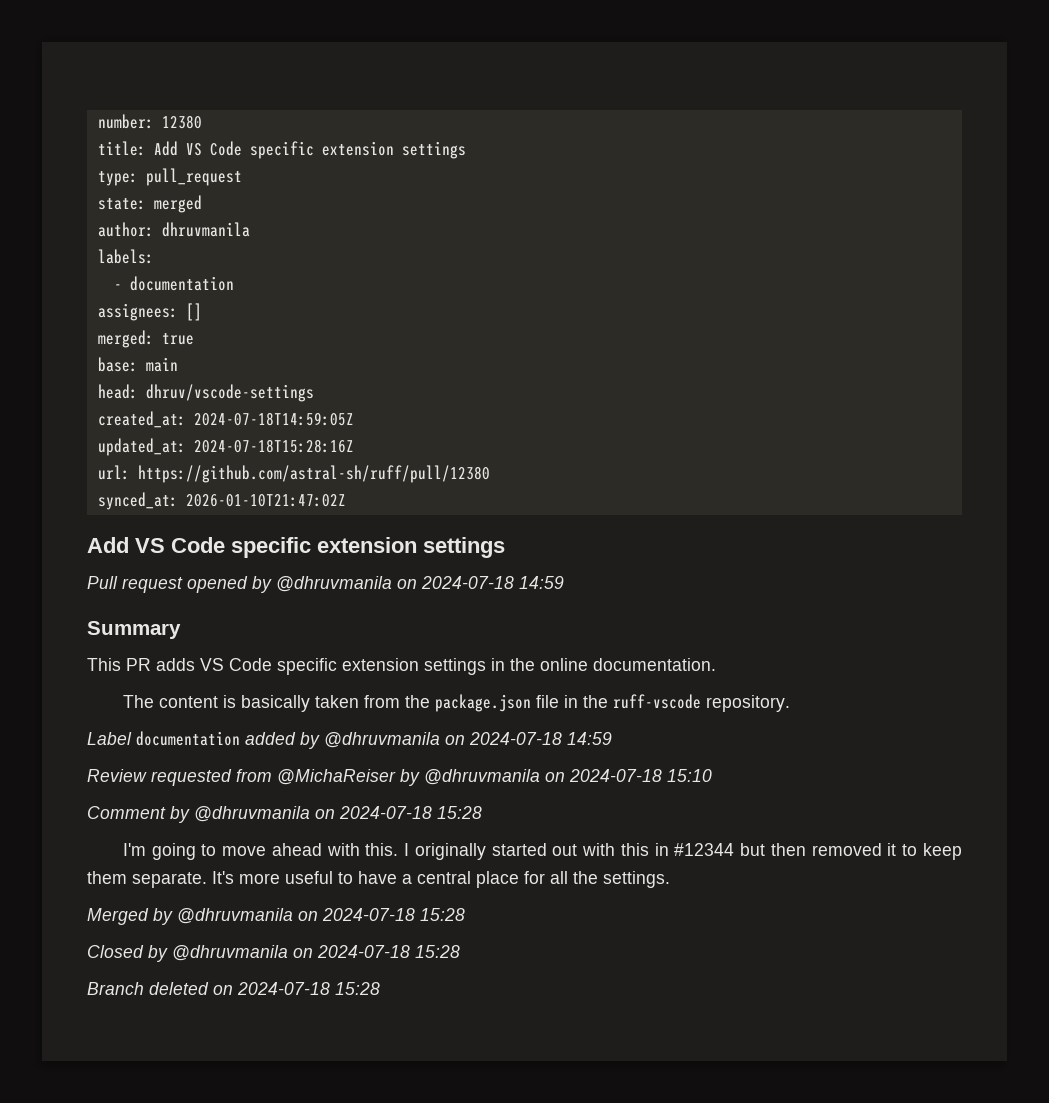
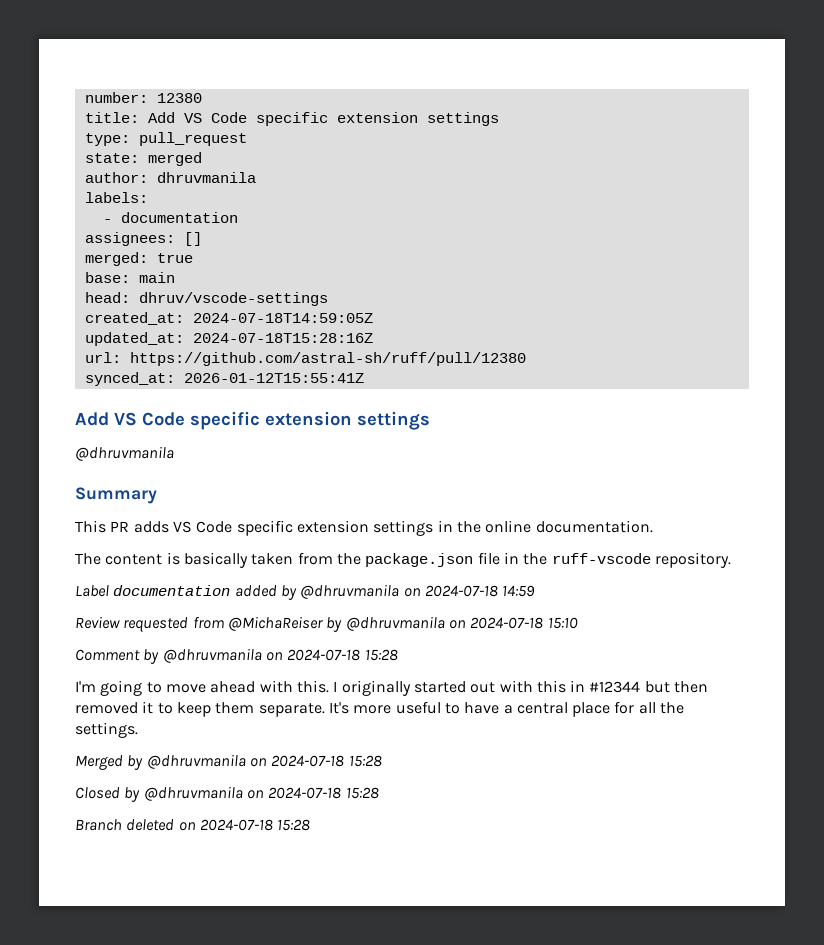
- synced_at: 2026-01-10T21:47:02Z
+ synced_at: 2026-01-12T15:55:41Z
  Add VS Code specific extension settings
- Pull request opened by @dhruvmanila on 2024-07-18 14:59
+ @dhruvmanila

